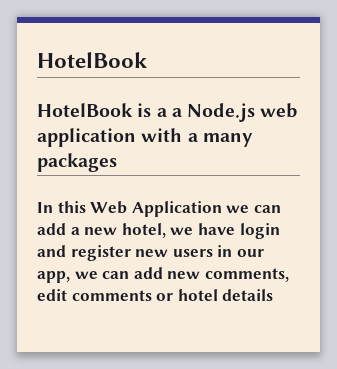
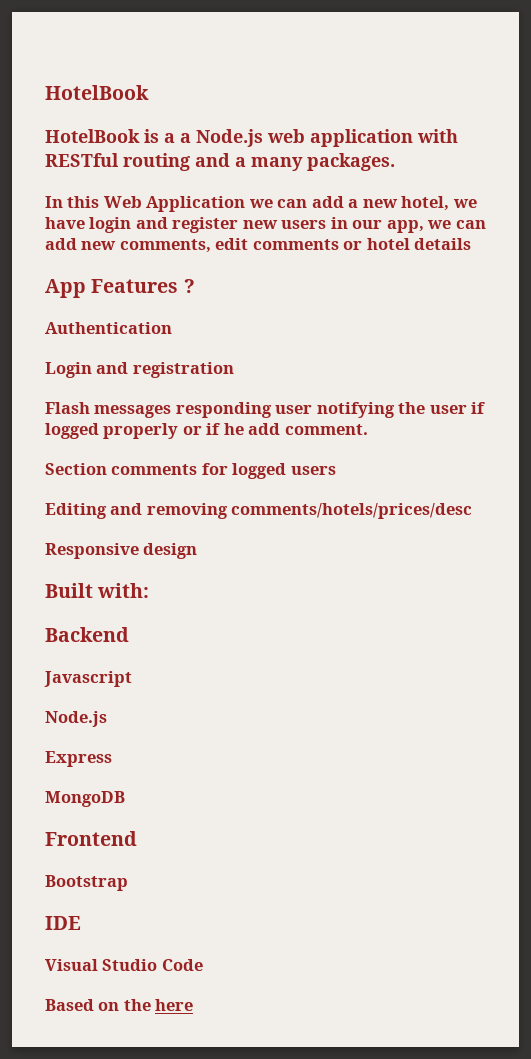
- HotelBook is a a Node.js web application with a many packages
+ HotelBook is a a Node.js web application with RESTful routing and a many packages.
+ App Features ?
+ Authentication
+ Login and registration
+ Flash messages responding user notifying the user if logged properly or if he add comment.
+ Section comments for logged users
+ Editing and removing comments/hotels/prices/desc
+ Responsive design
+ Built with:
+ Backend
+ Javascript
+ Node.js
+ Express
+ MongoDB
+ Frontend
+ Bootstrap
+ IDE
+ Visual Studio Code
+ Based on the here

